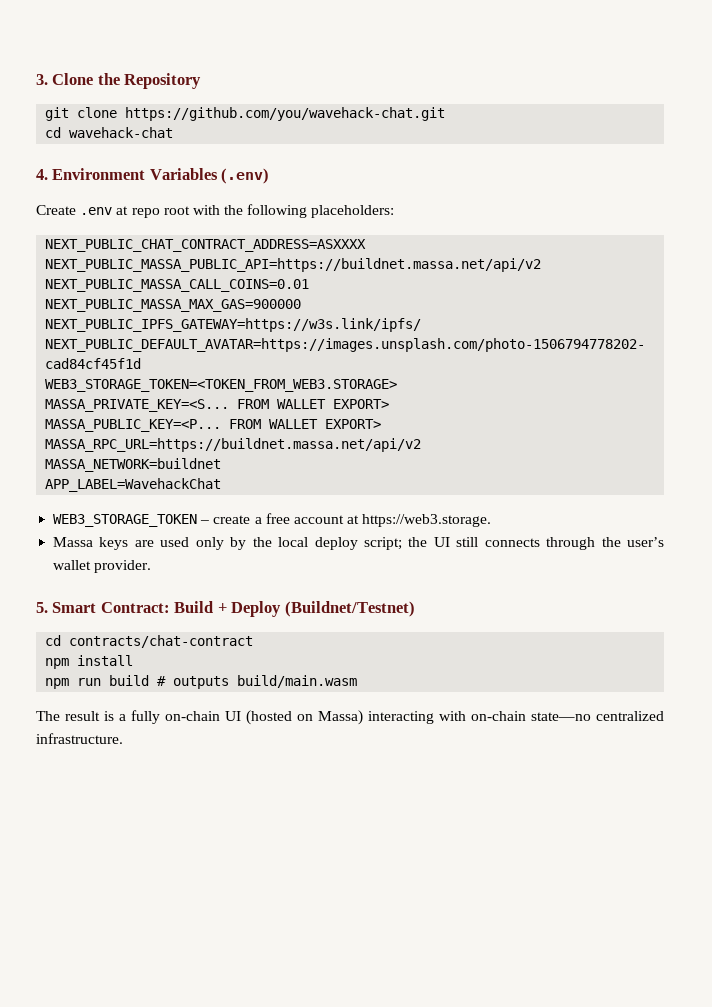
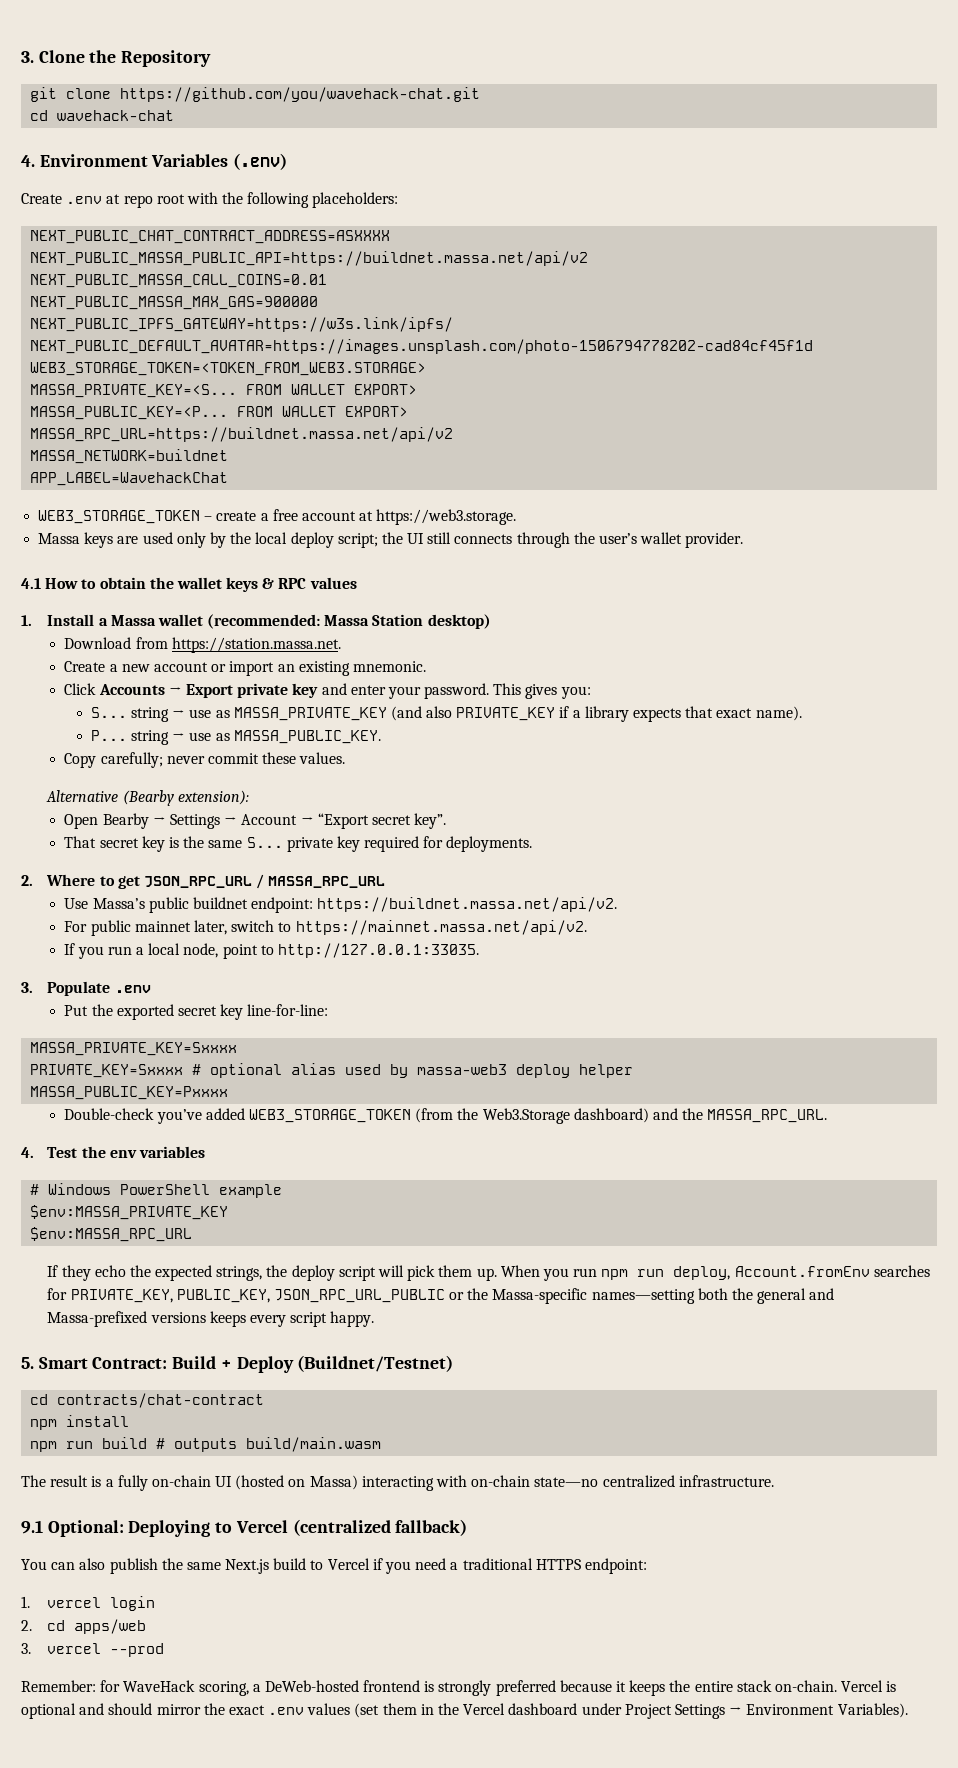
+ 4.1 How to obtain the wallet keys & RPC values
+ 1. Install a Massa wallet (recommended: Massa Station desktop)
+ Download from https://station.massa.net.
+ Create a new account or import an existing mnemonic.
+ Click Accounts → Export private key and enter your password. This gives you:
+ S... string → use as MASSA_PRIVATE_KEY (and also PRIVATE_KEY if a library expects that exact name).
+ P... string → use as MASSA_PUBLIC_KEY.
+ Copy carefully; never commit these values.
+ Alternative (Bearby extension):
+ Open Bearby → Settings → Account → “Export secret key”.
+ That secret key is the same S... private key required for deployments.
+ 2. Where to get JSON_RPC_URL / MASSA_RPC_URL
+ Use Massa’s public buildnet endpoint: https://buildnet.massa.net/api/v2.
+ For public mainnet later, switch to https://mainnet.massa.net/api/v2.
+ If you run a local node, point to http://127.0.0.1:33035.
+ 3. Populate .env
+ Put the exported secret key line-for-line:
+ MASSA_PRIVATE_KEY=Sxxxx
+ PRIVATE_KEY=Sxxxx # optional alias used by massa-web3 deploy helper
+ MASSA_PUBLIC_KEY=Pxxxx
+ Double-check you’ve added WEB3_STORAGE_TOKEN (from the Web3.Storage dashboard) and the MASSA_RPC_URL.
+ 4. Test the env variables
+ # Windows PowerShell example
+ $env:MASSA_PRIVATE_KEY
+ $env:MASSA_RPC_URL
+ If they echo the expected strings, the deploy script will pick them up. When you run npm run deploy, Account.fromEnv searches for PRIVATE_KEY, PUBLIC_KEY, JSON_RPC_URL_PUBLIC or the Massa-specific names—setting both the general and Massa-prefixed versions keeps every script happy.
+ 9.1 Optional: Deploying to Vercel (centralized fallback)
+ You can also publish the same Next.js build to Vercel if you need a traditional HTTPS endpoint:
+ 1. vercel login
+ 2. cd apps/web
+ 3. vercel --prod
+ Remember: for WaveHack scoring, a DeWeb-hosted frontend is strongly preferred because it keeps the entire stack on-chain. Vercel is optional and should mirror the exact .env values (set them in the Vercel dashboard under Project Settings → Environment Variables).

